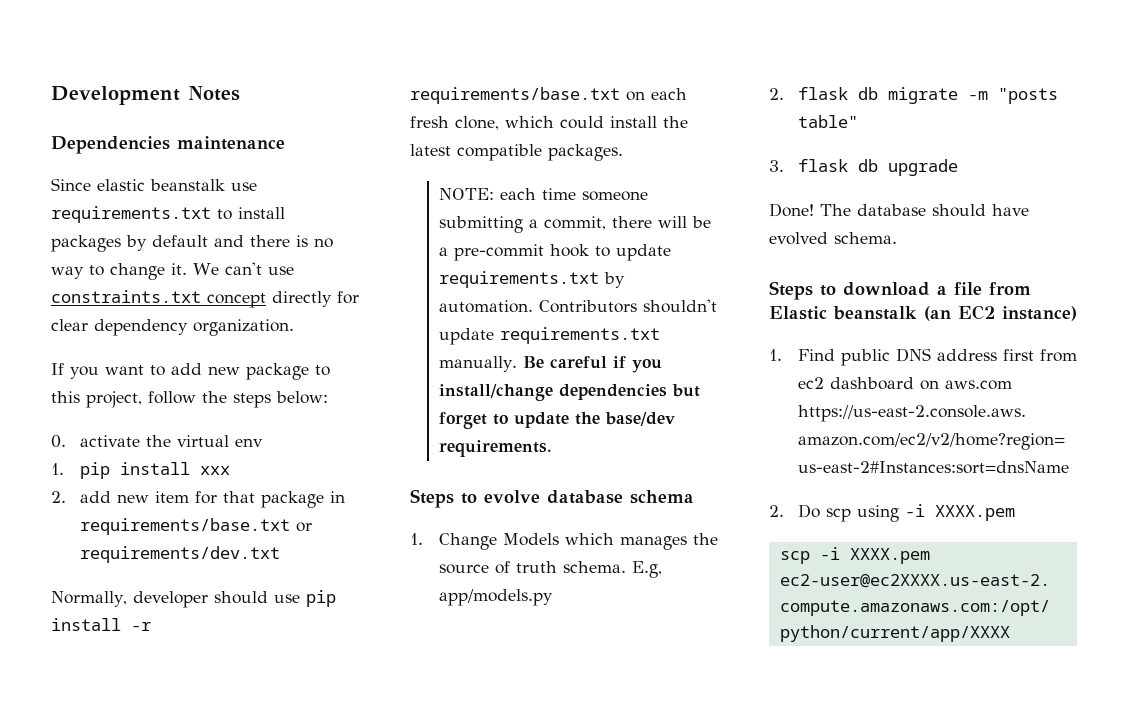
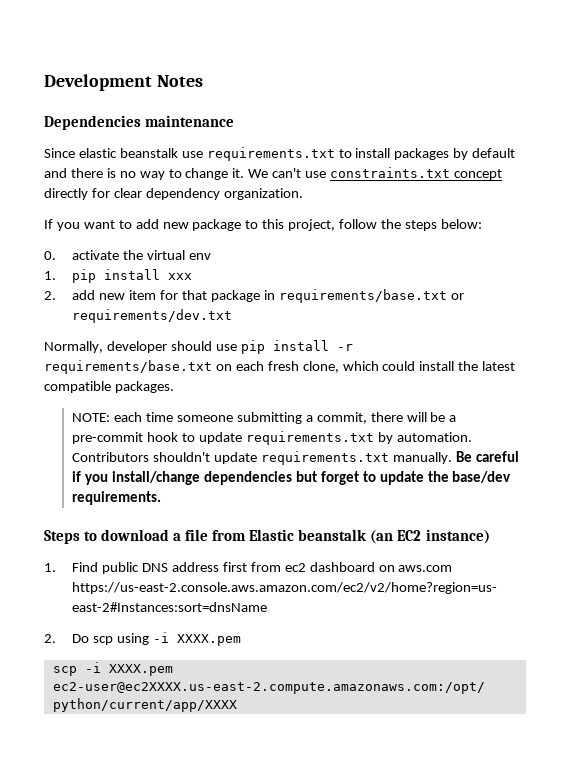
- Steps to evolve database schema
- 1. Change Models which manages the source of truth schema. E.g, app/models.py
- 2. flask db migrate -m "posts table"
- 3. flask db upgrade
- Done! The database should have evolved schema.

